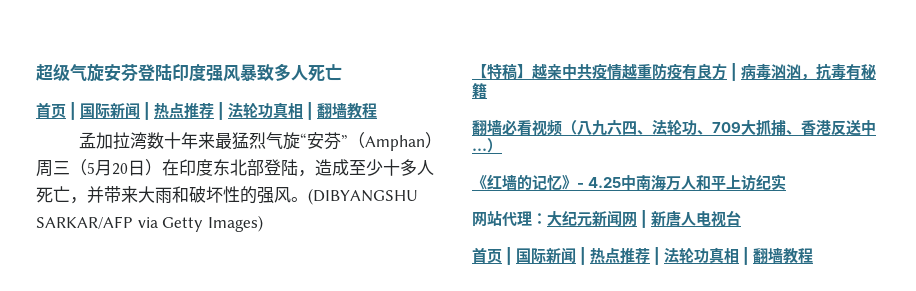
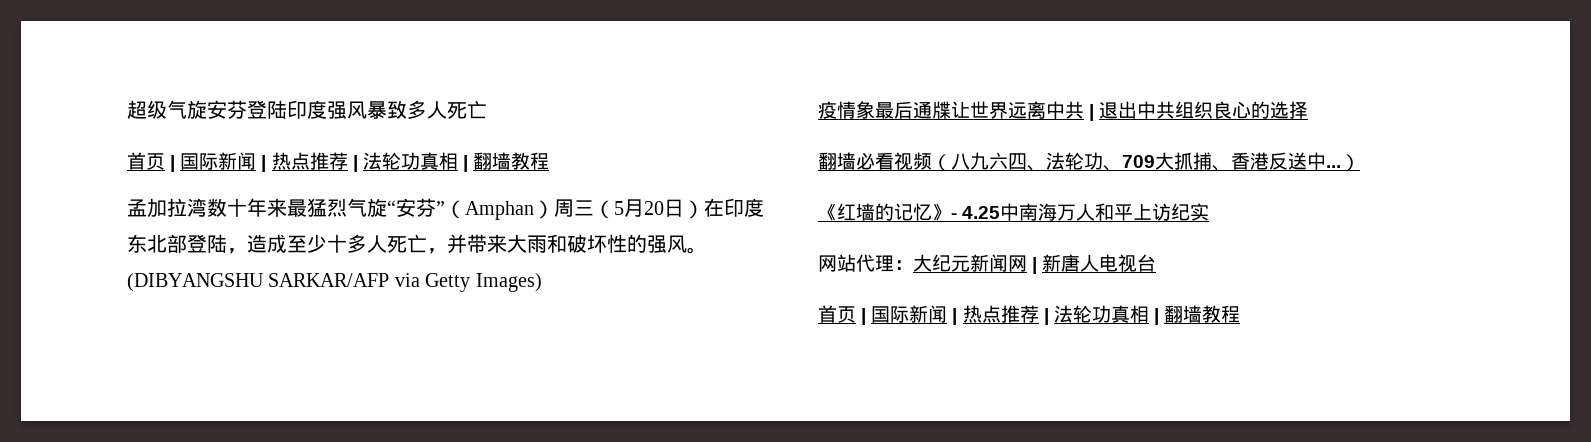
- 【特稿】越亲中共疫情越重防疫有良方 | 病毒汹汹，抗毒有秘籍
+ 疫情象最后通牒让世界远离中共 | 退出中共组织良心的选择

